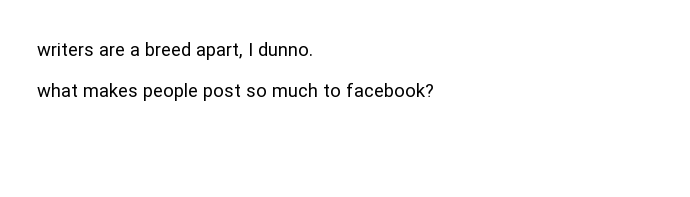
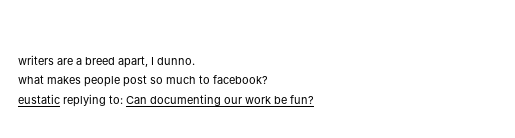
+ eustatic replying to: Can documenting our work be fun?

